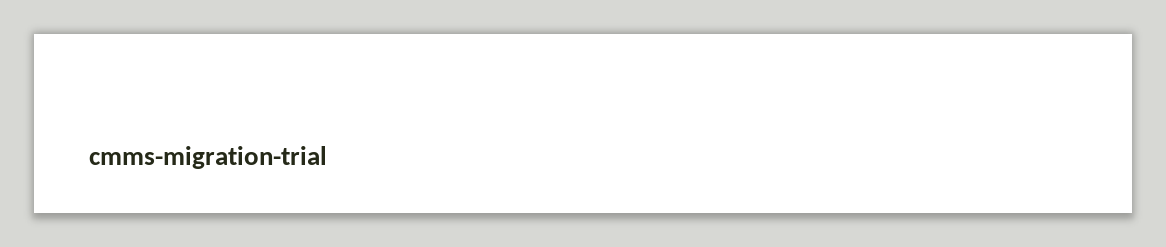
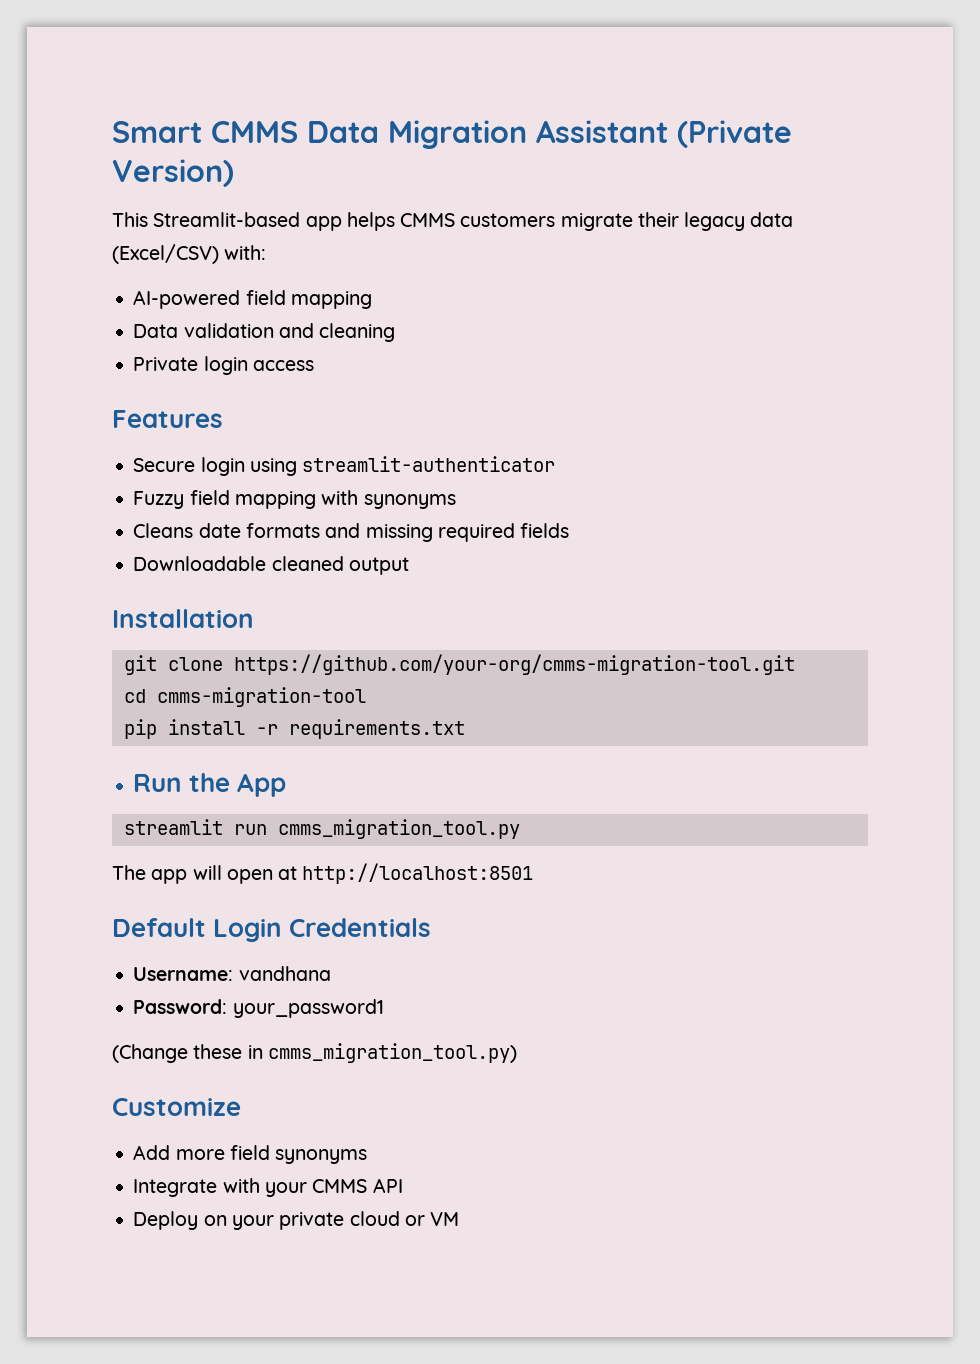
- cmms-migration-trial
+ Smart CMMS Data Migration Assistant (Private Version)
+ This Streamlit-based app helps CMMS customers migrate their legacy data (Excel/CSV) with:
+ AI-powered field mapping
+ Data validation and cleaning
+ Private login access
+ Features
+ Secure login using streamlit-authenticator
+ Fuzzy field mapping with synonyms
+ Cleans date formats and missing required fields
+ Downloadable cleaned output
+ Installation
+ git clone https://github.com/your-org/cmms-migration-tool.git
+ cd cmms-migration-tool
+ pip install -r requirements.txt
+ Run the App
+ streamlit run cmms_migration_tool.py
+ The app will open at http://localhost:8501
+ Default Login Credentials
+ Username: vandhana
+ Password: your_password1
+ (Change these in cmms_migration_tool.py)
+ Customize
+ Add more field synonyms
+ Integrate with your CMMS API
+ Deploy on your private cloud or VM

